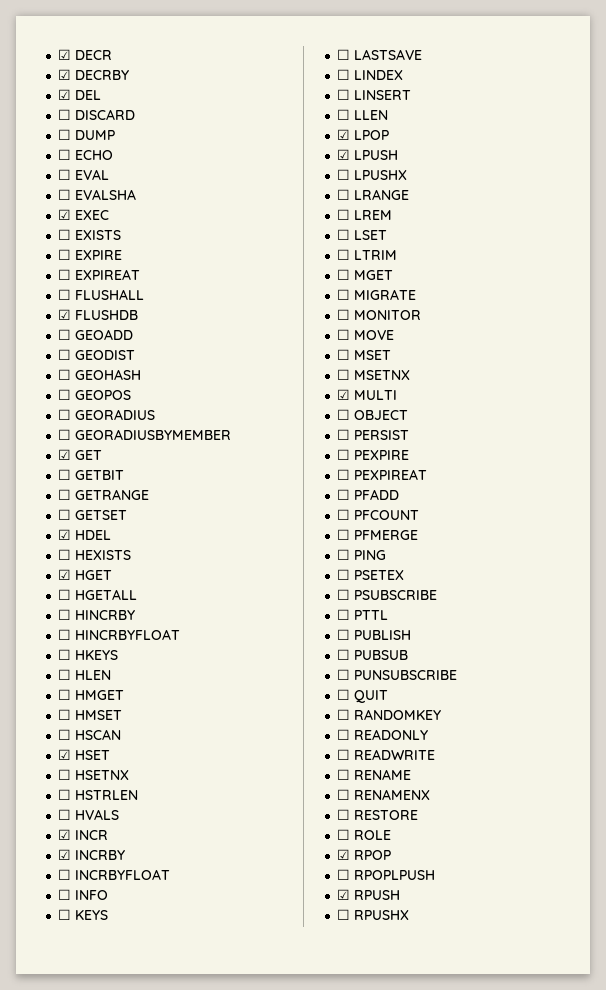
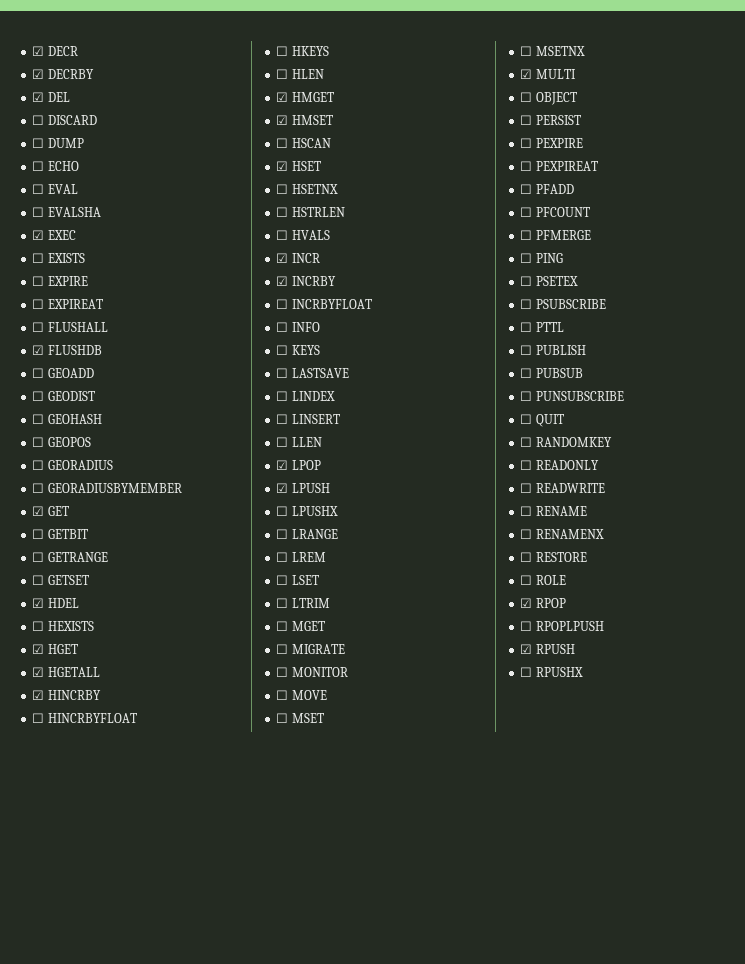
- ☐ HGETALL
+ ☑ HGETALL
- ☐ HINCRBY
+ ☑ HINCRBY
- ☐ HMGET
+ ☑ HMGET
- ☐ HMSET
+ ☑ HMSET

